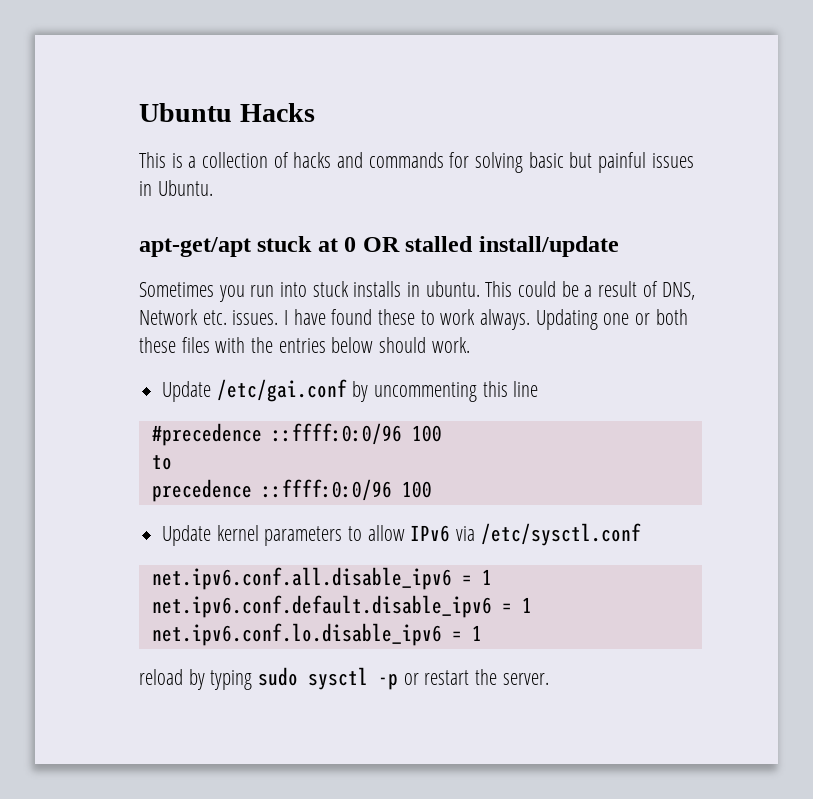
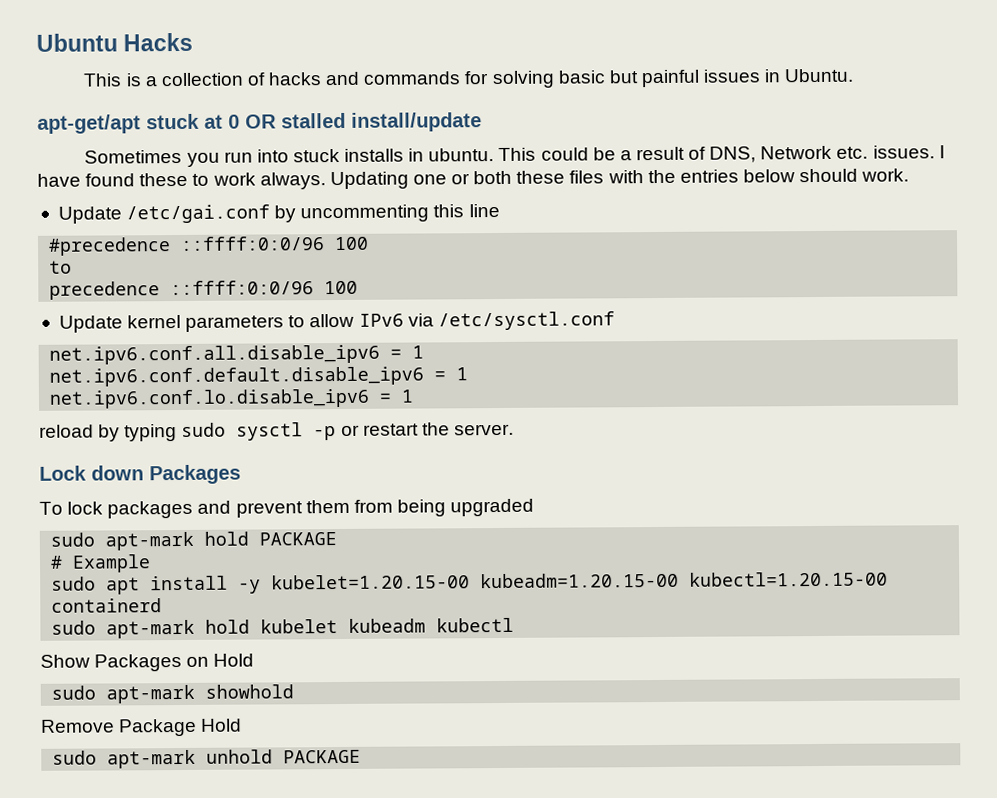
+ Lock down Packages
+ To lock packages and prevent them from being upgraded
+ sudo apt-mark hold PACKAGE
+ # Example
+ sudo apt install -y kubelet=1.20.15-00 kubeadm=1.20.15-00 kubectl=1.20.15-00 containerd
+ sudo apt-mark hold kubelet kubeadm kubectl
+ Show Packages on Hold
+ sudo apt-mark showhold
+ Remove Package Hold
+ sudo apt-mark unhold PACKAGE

